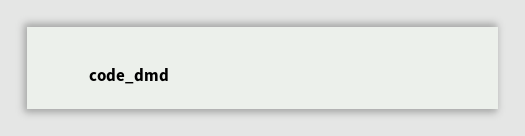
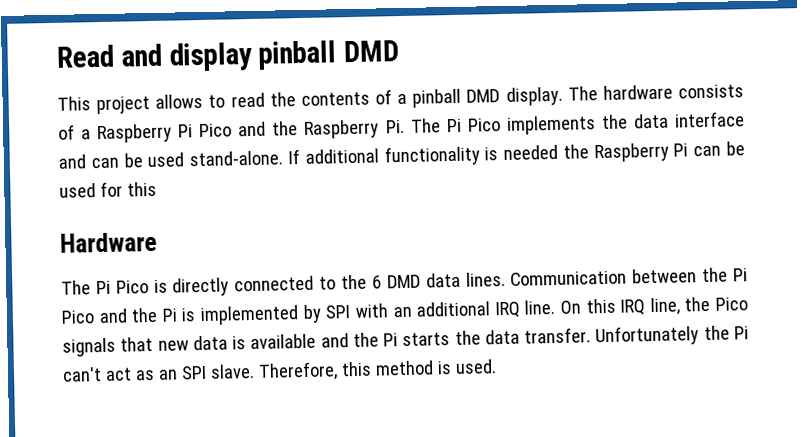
- code_dmd
+ Read and display pinball DMD
+ This project allows to read the contents of a pinball DMD display. The hardware consists of a Raspberry Pi Pico and the Raspberry Pi. The Pi Pico implements the data interface and can be used stand-alone. If additional functionality is needed the Raspberry Pi can be used for this
+ Hardware
+ The Pi Pico is directly connected to the 6 DMD data lines. Communication between the Pi Pico and the Pi is implemented by SPI with an additional IRQ line. On this IRQ line, the Pico signals that new data is available and the Pi starts the data transfer. Unfortunately the Pi can't act as an SPI slave. Therefore, this method is used.

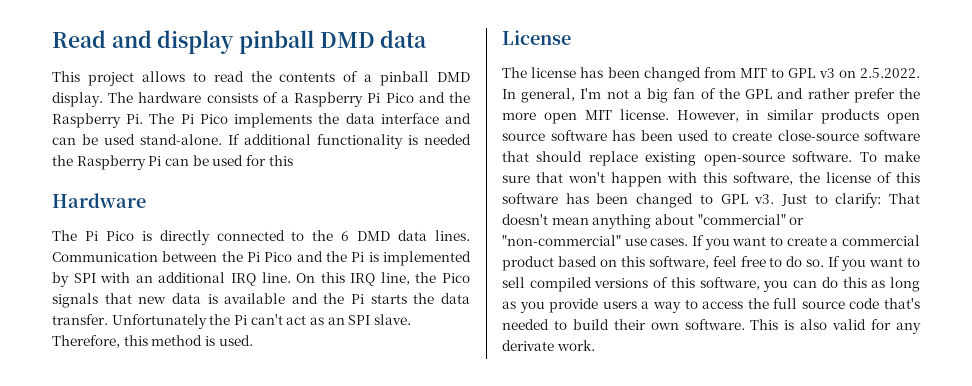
- Read and display pinball DMD
+ Read and display pinball DMD data
+ License
+ The license has been changed from MIT to GPL v3 on 2.5.2022. In general, I'm not a big fan of the GPL and rather prefer the more open MIT license. However, in similar products open source software has been used to create close-source software that should replace existing open-source software. To make sure that won't happen with this software, the license of this software has been changed to GPL v3. Just to clarify: That doesn't mean anything about "commercial" or "non-commercial" use cases. If you want to create a commercial product based on this software, feel free to do so. If you want to sell compiled versions of this software, you can do this as long as you provide users a way to access the full source code that's needed to build their own software. This is also valid for any derivate work.

